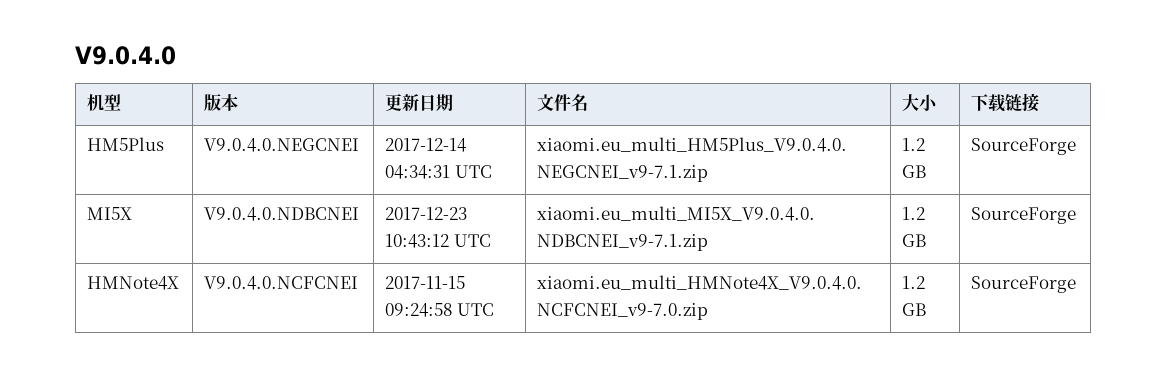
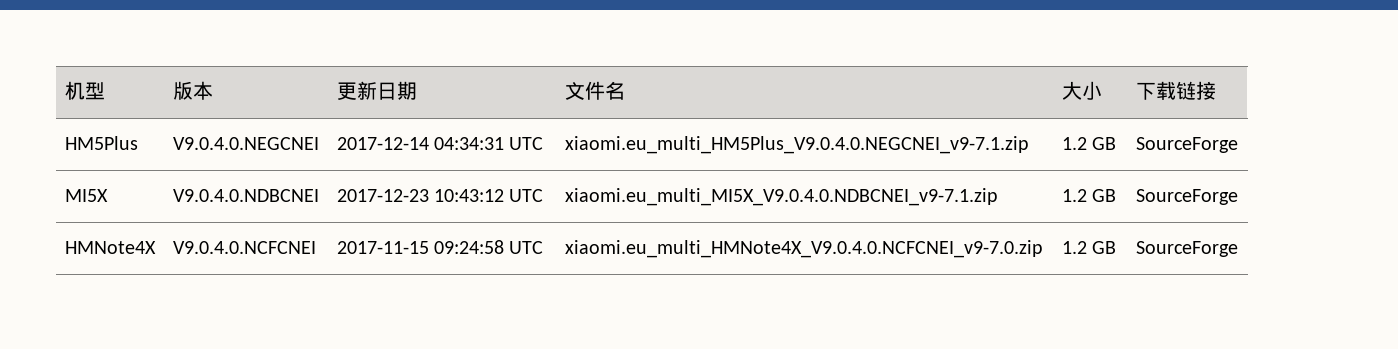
- V9.0.4.0

